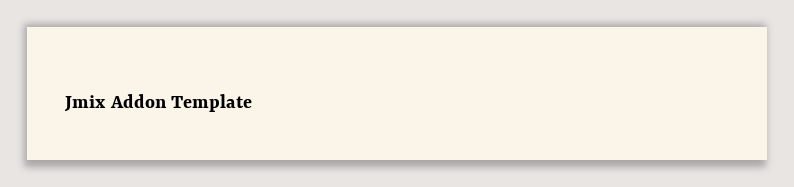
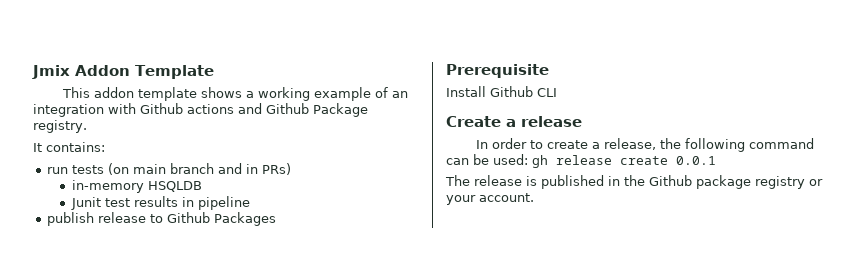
+ This addon template shows a working example of an integration with Github actions and Github Package registry.
+ It contains:
+ run tests (on main branch and in PRs)
+ in-memory HSQLDB
+ Junit test results in pipeline
+ publish release to Github Packages
+ Prerequisite
+ Install Github CLI
+ Create a release
+ In order to create a release, the following command can be used: gh release create 0.0.1
+ The release is published in the Github package registry or your account.

